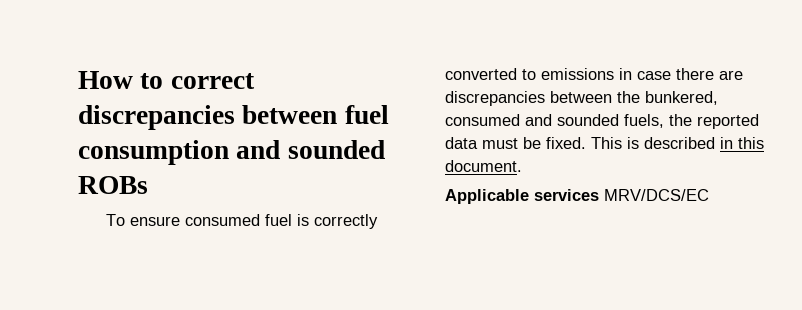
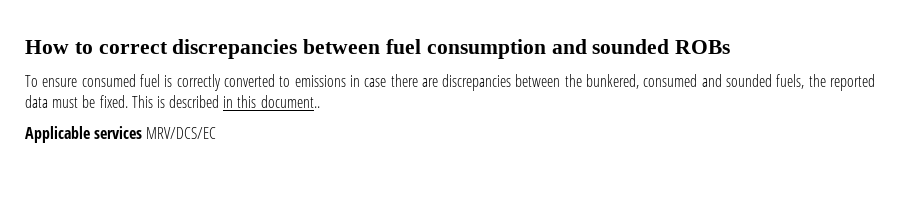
- This is described in this document.
+ This is described in this document..

